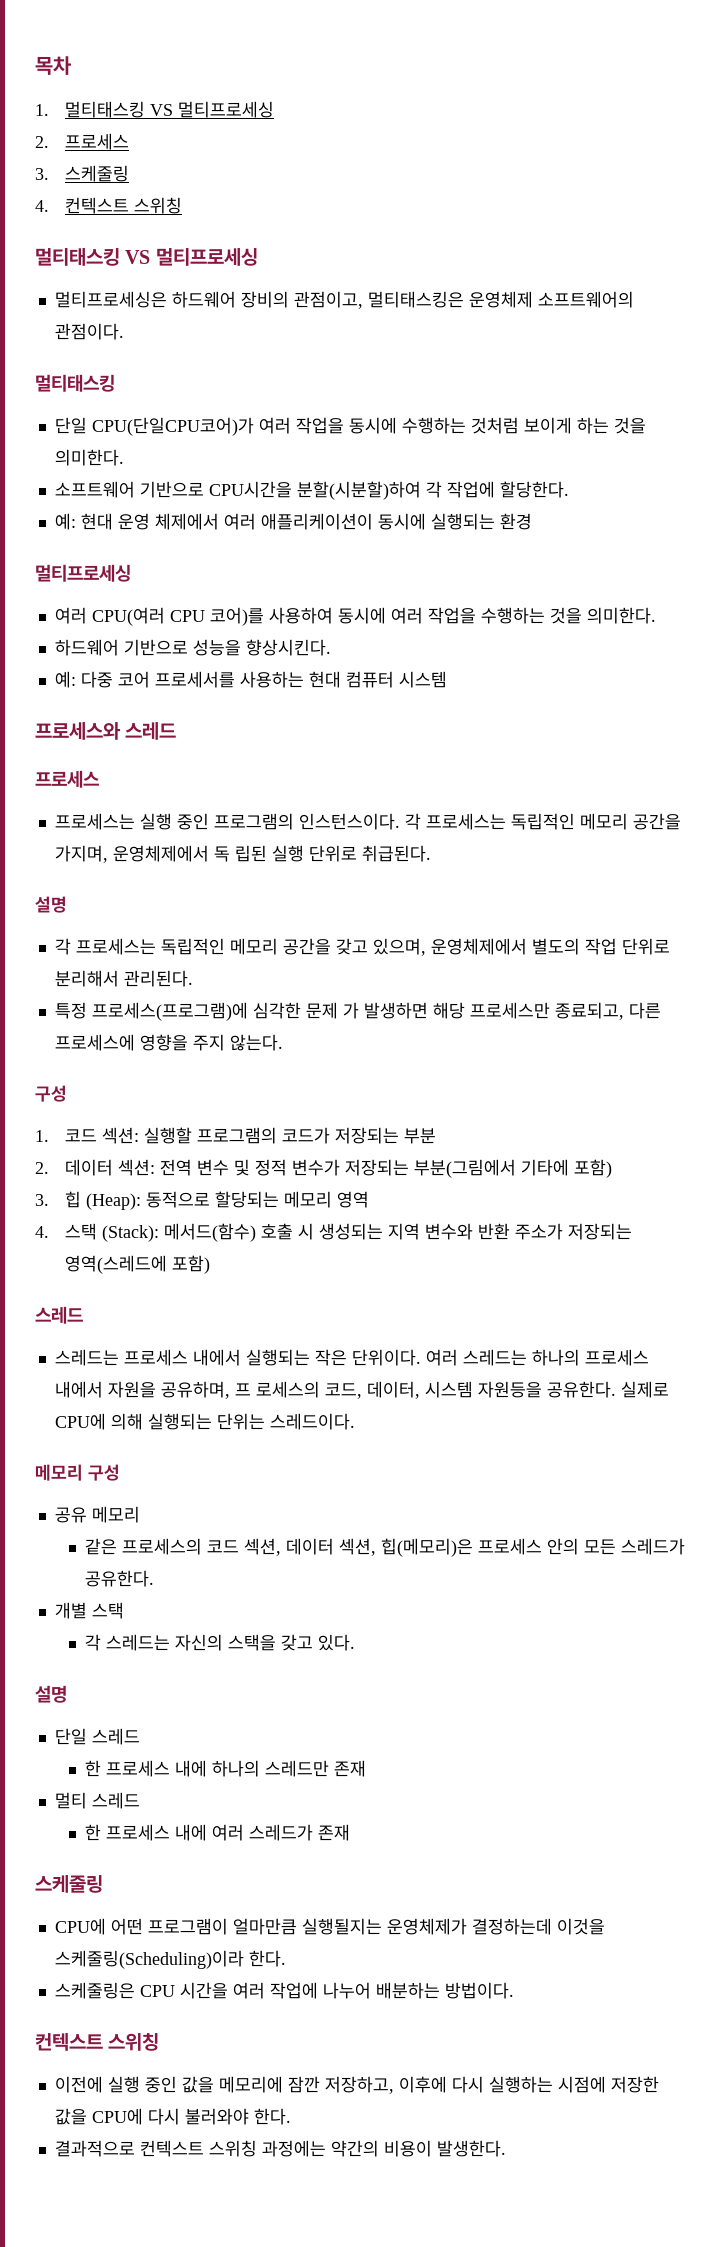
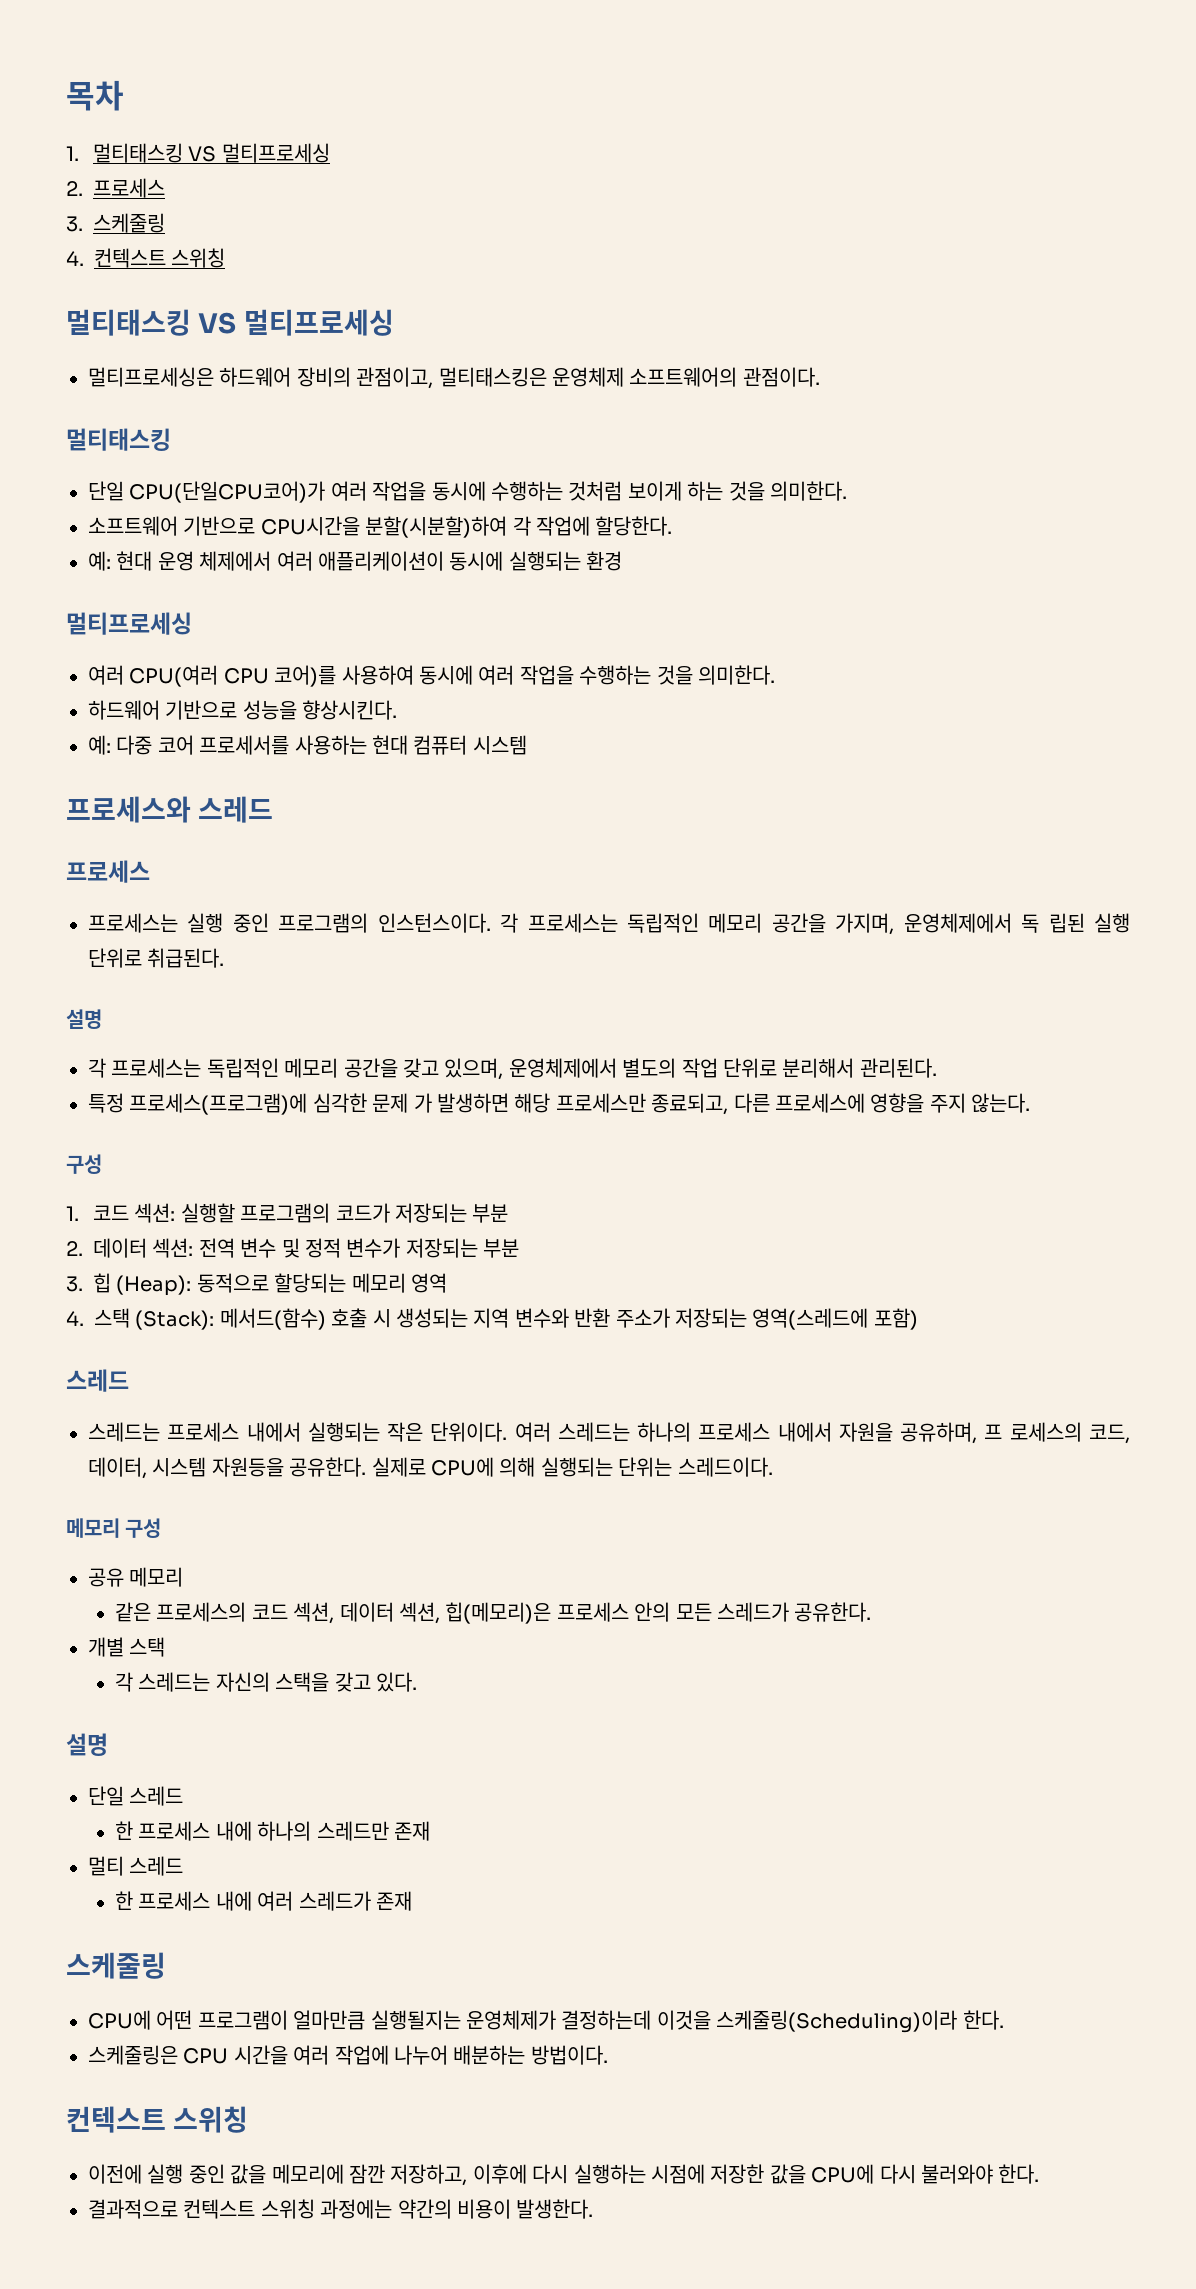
- 2. 데이터 섹션: 전역 변수 및 정적 변수가 저장되는 부분(그림에서 기타에 포함)
+ 2. 데이터 섹션: 전역 변수 및 정적 변수가 저장되는 부분

